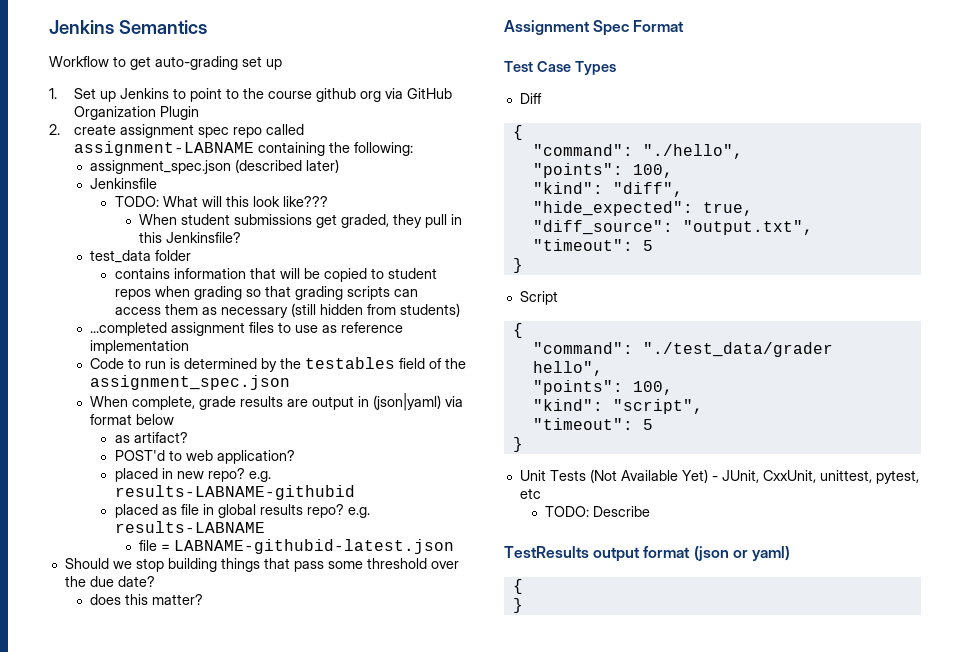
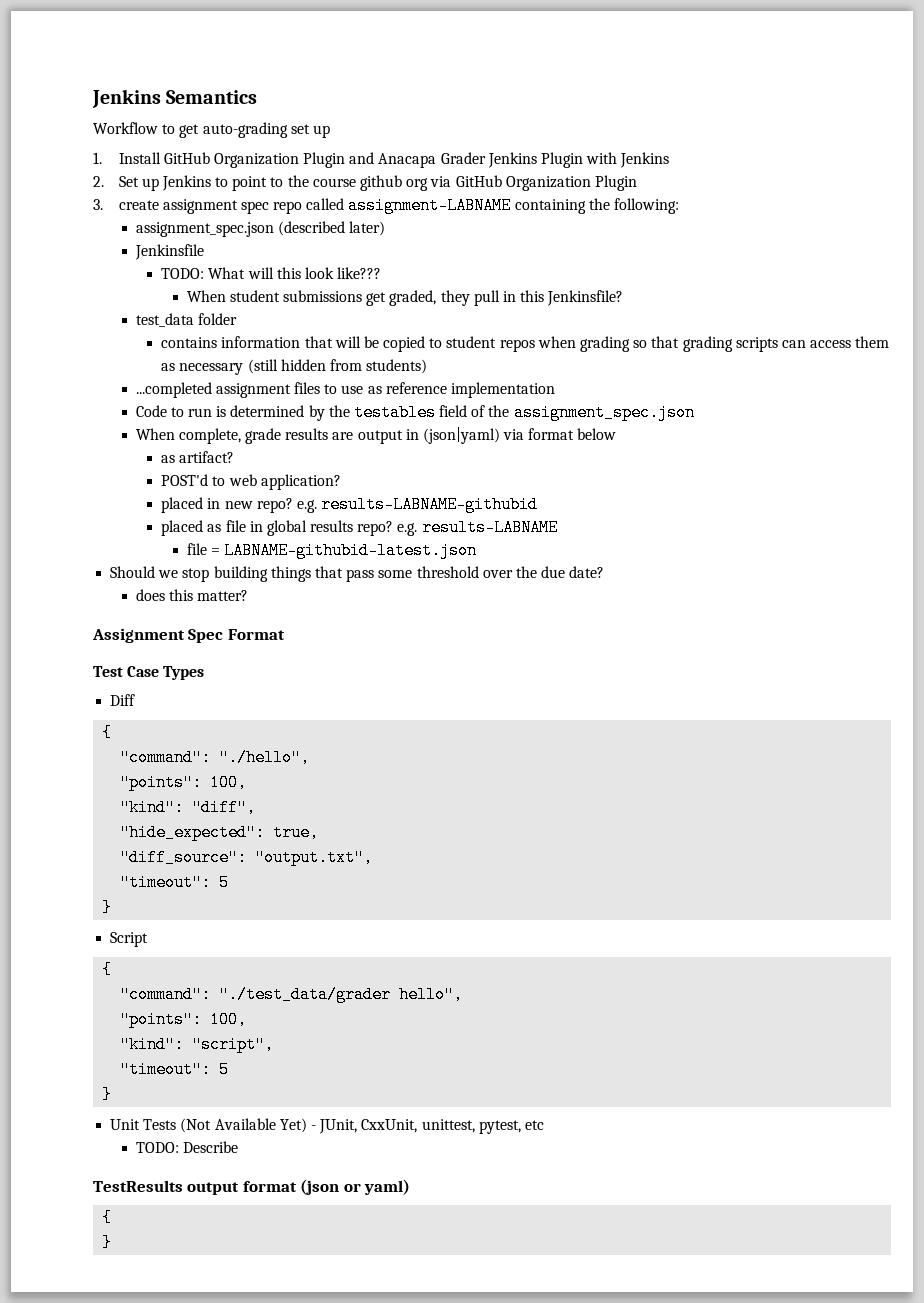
- 1. Set up Jenkins to point to the course github org via GitHub Organization Plugin
+ 1. Install GitHub Organization Plugin and Anacapa Grader Jenkins Plugin with Jenkins
+ 2. Set up Jenkins to point to the course github org via GitHub Organization Plugin
- 2. create assignment spec repo called assignment-LABNAME containing the following:
+ 3. create assignment spec repo called assignment-LABNAME containing the following:

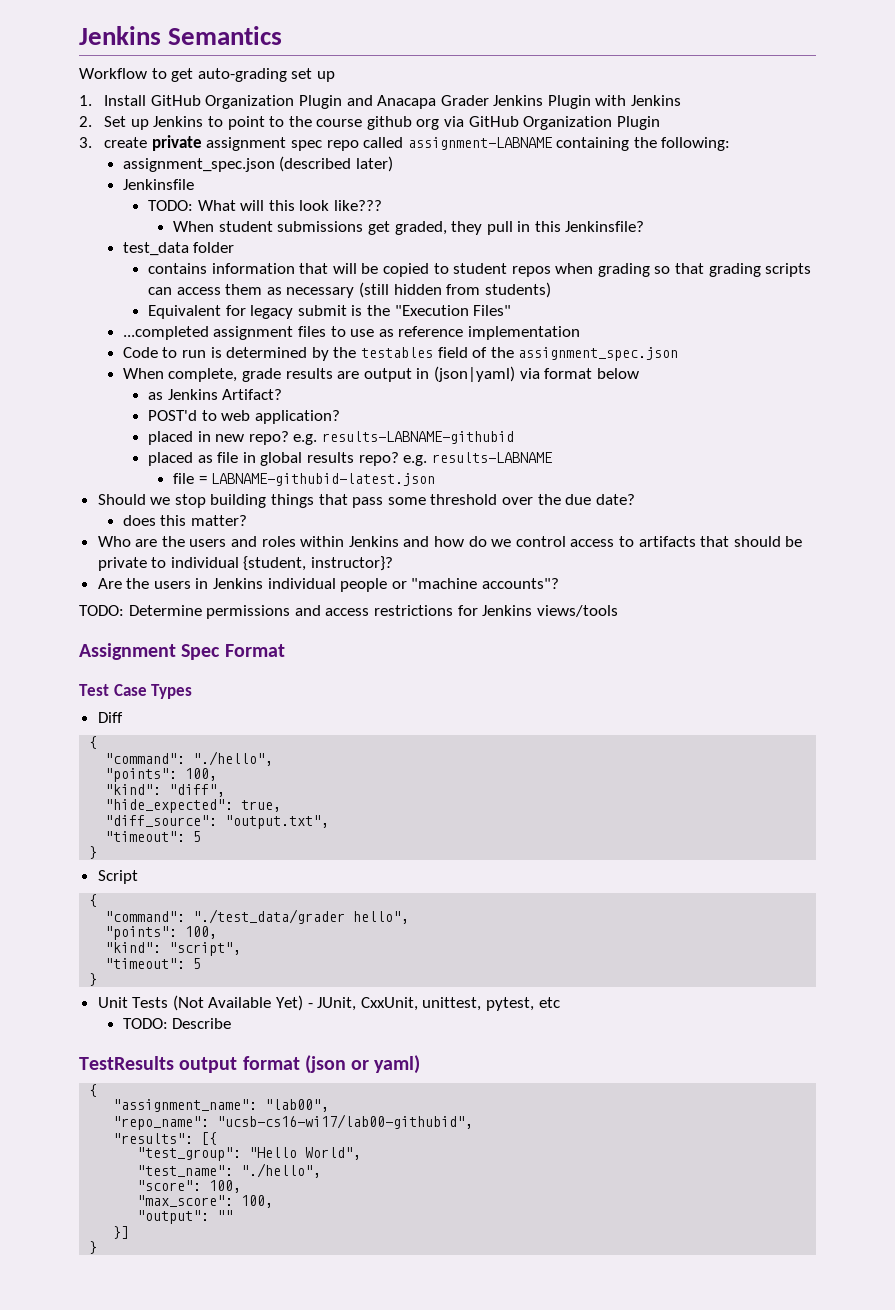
- 3. create assignment spec repo called assignment-LABNAME containing the following:
+ 3. create private assignment spec repo called assignment-LABNAME containing the following:
+ Equivalent for legacy submit is the "Execution Files"
- as artifact?
+ as Jenkins Artifact?
+ Who are the users and roles within Jenkins and how do we control access to artifacts that should be private to individual {student, instructor}?
+ Are the users in Jenkins individual people or "machine accounts"?
+ TODO: Determine permissions and access restrictions for Jenkins views/tools
+ "assignment_name": "lab00",
+ "repo_name": "ucsb-cs16-wi17/lab00-githubid",
+ "results": [{
+ "test_group": "Hello World",
+ "test_name": "./hello",
+ "score": 100,
+ "max_score": 100,
+ "output": ""
+ }]

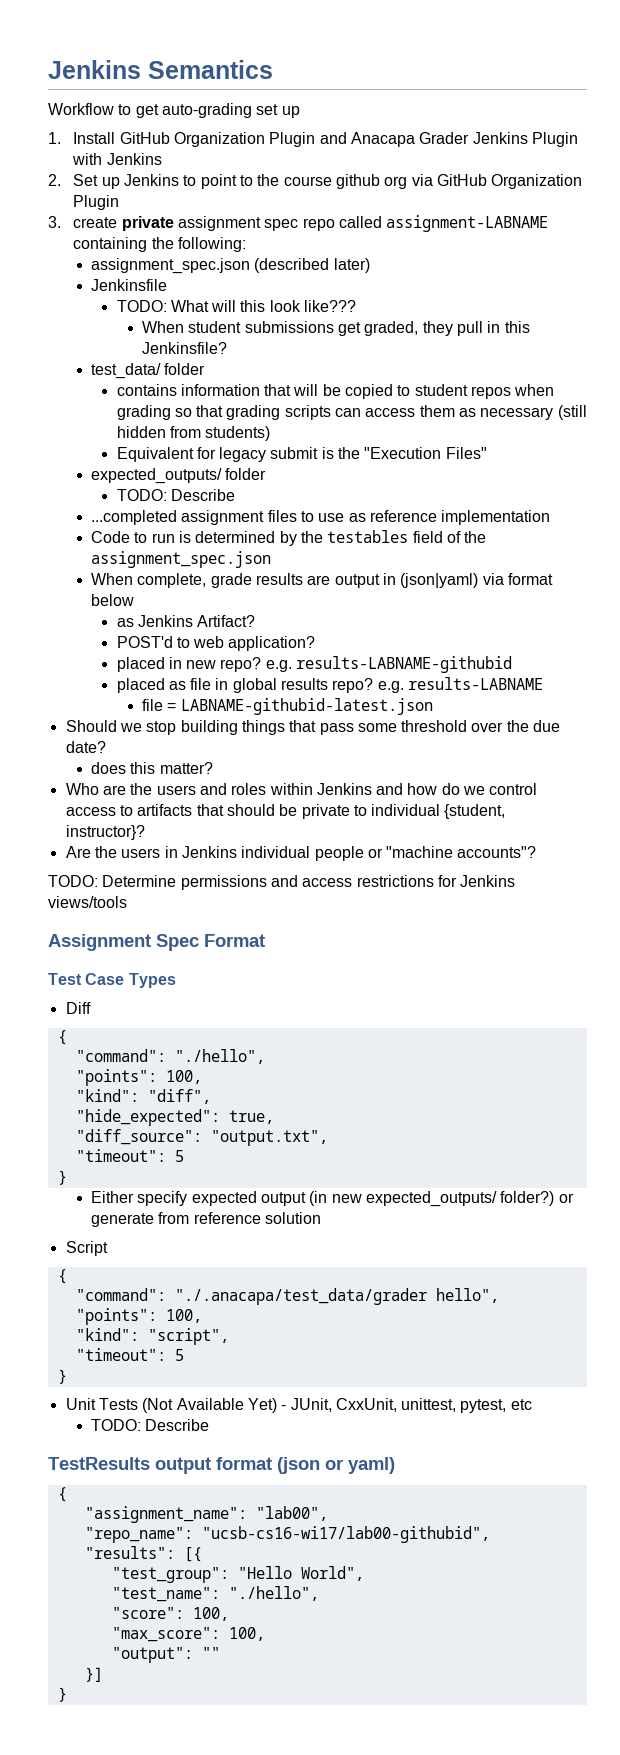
- test_data folder
+ test_data/ folder
+ expected_outputs/ folder
+ TODO: Describe
+ Either specify expected output (in new expected_outputs/ folder?) or generate from reference solution
- "command": "./test_data/grader hello",
+ "command": "./.anacapa/test_data/grader hello",

